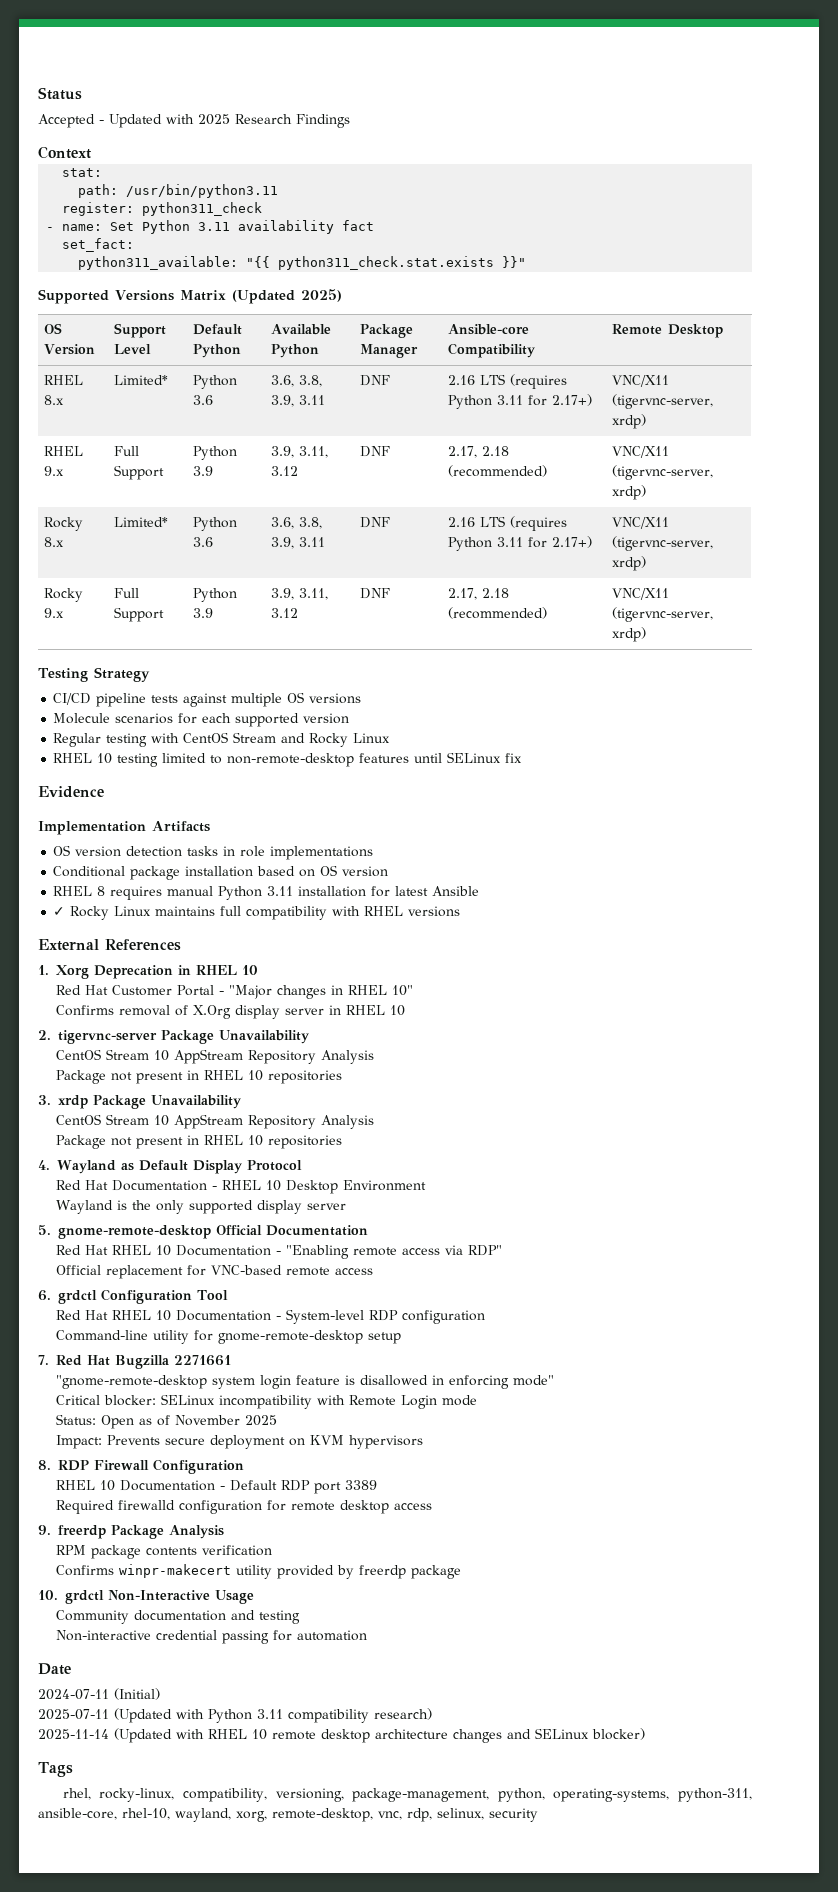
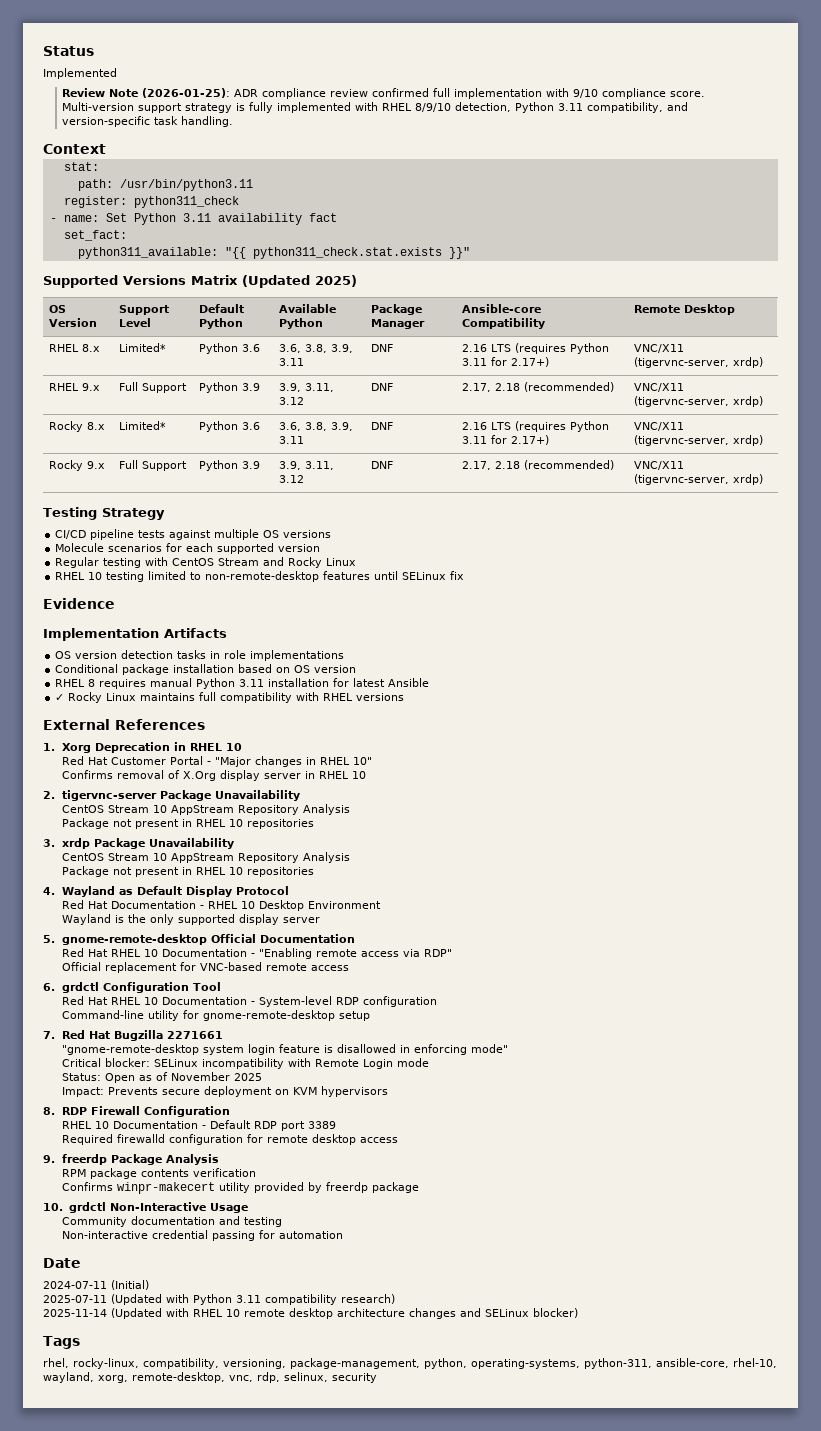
- Accepted - Updated with 2025 Research Findings
+ Implemented
+ Review Note (2026-01-25): ADR compliance review confirmed full implementation with 9/10 compliance score. Multi-version support strategy is fully implemented with RHEL 8/9/10 detection, Python 3.11 compatibility, and version-specific task handling.

